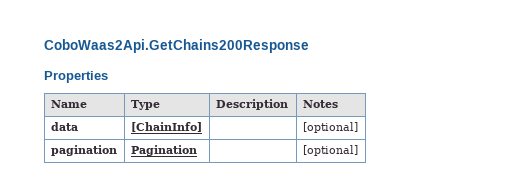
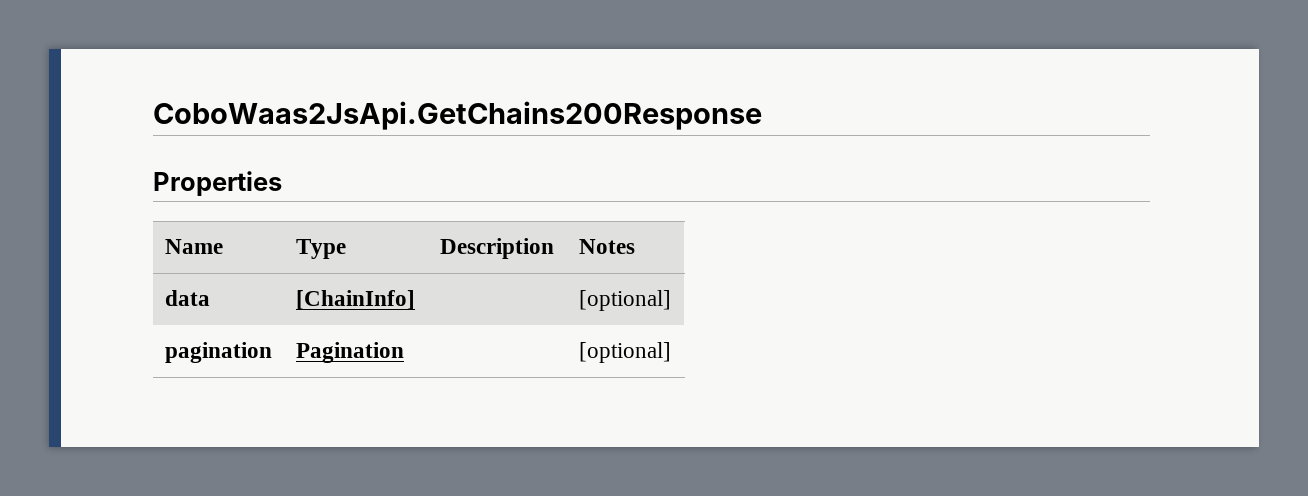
- CoboWaas2Api.GetChains200Response
+ CoboWaas2JsApi.GetChains200Response

